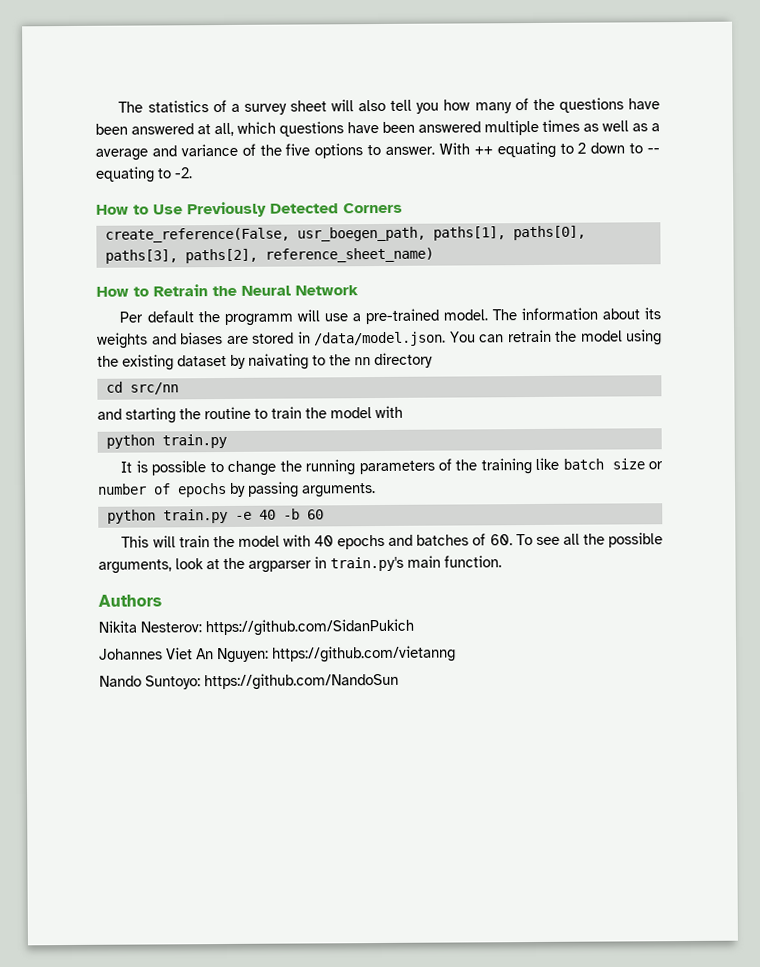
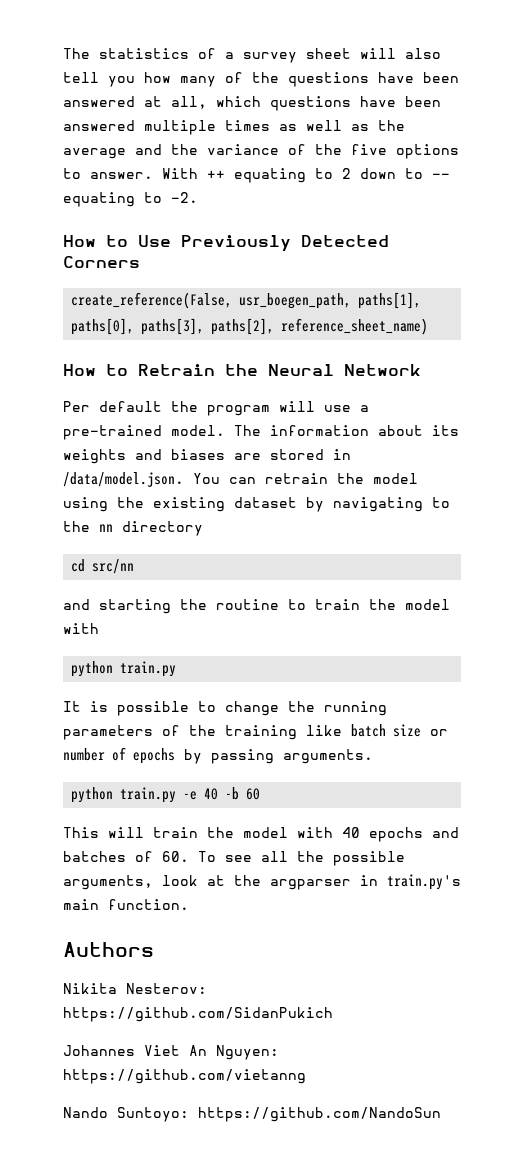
- The statistics of a survey sheet will also tell you how many of the questions have been answered at all, which questions have been answered multiple times as well as a average and variance of the five options to answer.
+ The statistics of a survey sheet will also tell you how many of the questions have been answered at all, which questions have been answered multiple times as well as the average and the variance of the five options to answer.
- Per default the programm will use a pre-trained model.
+ Per default the program will use a pre-trained model.
- The information about its weights and biases are stored in /data/model.json. You can retrain the model using the existing dataset by naivating to the nn directory
+ The information about its weights and biases are stored in /data/model.json. You can retrain the model using the existing dataset by navigating to the nn directory

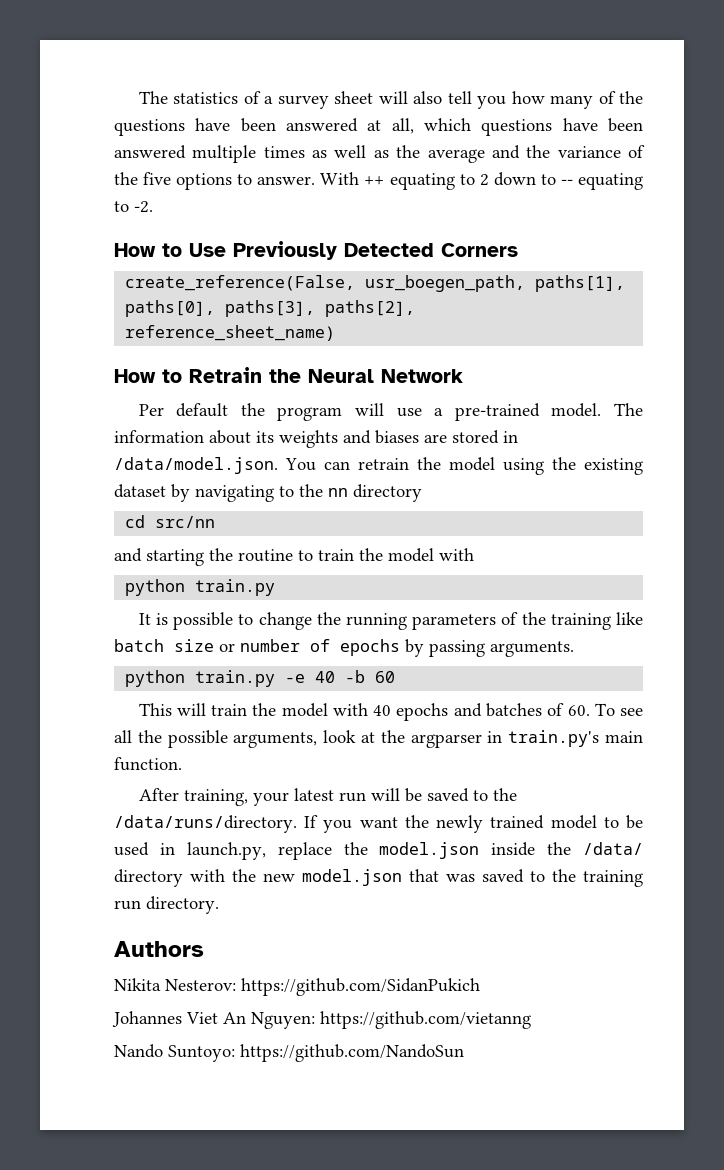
+ After training, your latest run will be saved to the /data/runs/directory. If you want the newly trained model to be used in launch.py, replace the model.json inside the /data/ directory with the new model.json that was saved to the training run directory.

